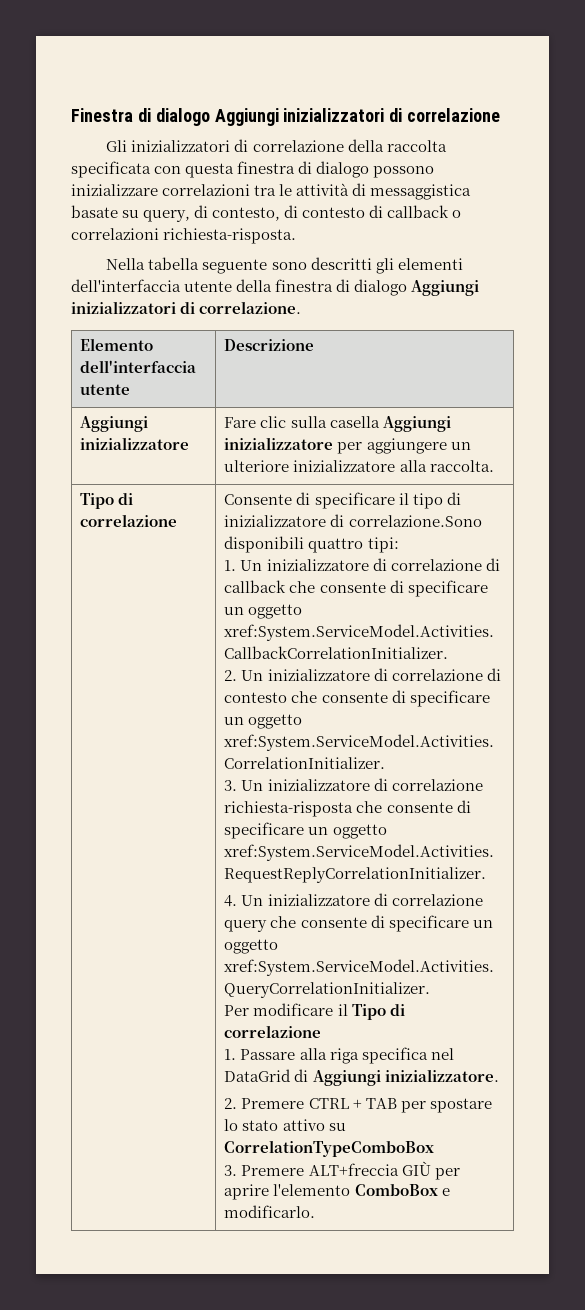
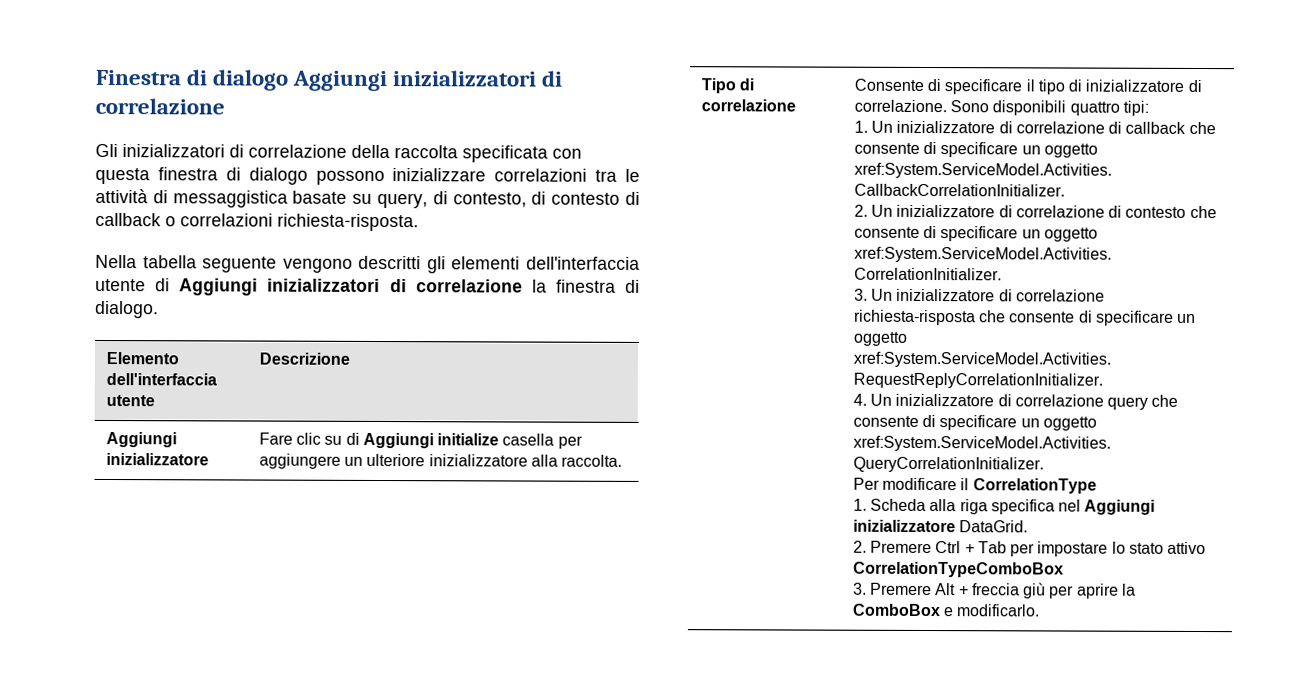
- Nella tabella seguente sono descritti gli elementi dell'interfaccia utente della finestra di dialogo Aggiungi inizializzatori di correlazione.
+ Nella tabella seguente vengono descritti gli elementi dell'interfaccia utente di Aggiungi inizializzatori di correlazione la finestra di dialogo.
- Aggiungi inizializzatore | Fare clic sulla casella Aggiungi inizializzatore per aggiungere un ulteriore inizializzatore alla raccolta.
+ Aggiungi inizializzatore | Fare clic su di Aggiungi initialize casella per aggiungere un ulteriore inizializzatore alla raccolta.
- Consente di specificare il tipo di inizializzatore di correlazione.Sono disponibili quattro tipi:
+ Consente di specificare il tipo di inizializzatore di correlazione. Sono disponibili quattro tipi:
- Per modificare il Tipo di correlazione
- 1. Passare alla riga specifica nel DataGrid di Aggiungi inizializzatore.
- 2. Premere CTRL + TAB per spostare lo stato attivo su CorrelationTypeComboBox
+ Per modificare il CorrelationType
+ 1. Scheda alla riga specifica nel Aggiungi inizializzatore DataGrid.
+ 2. Premere Ctrl + Tab per impostare lo stato attivo CorrelationTypeComboBox
- 3. Premere ALT+freccia GIÙ per aprire l'elemento ComboBox e modificarlo.
+ 3. Premere Alt + freccia giù per aprire la ComboBox e modificarlo.

